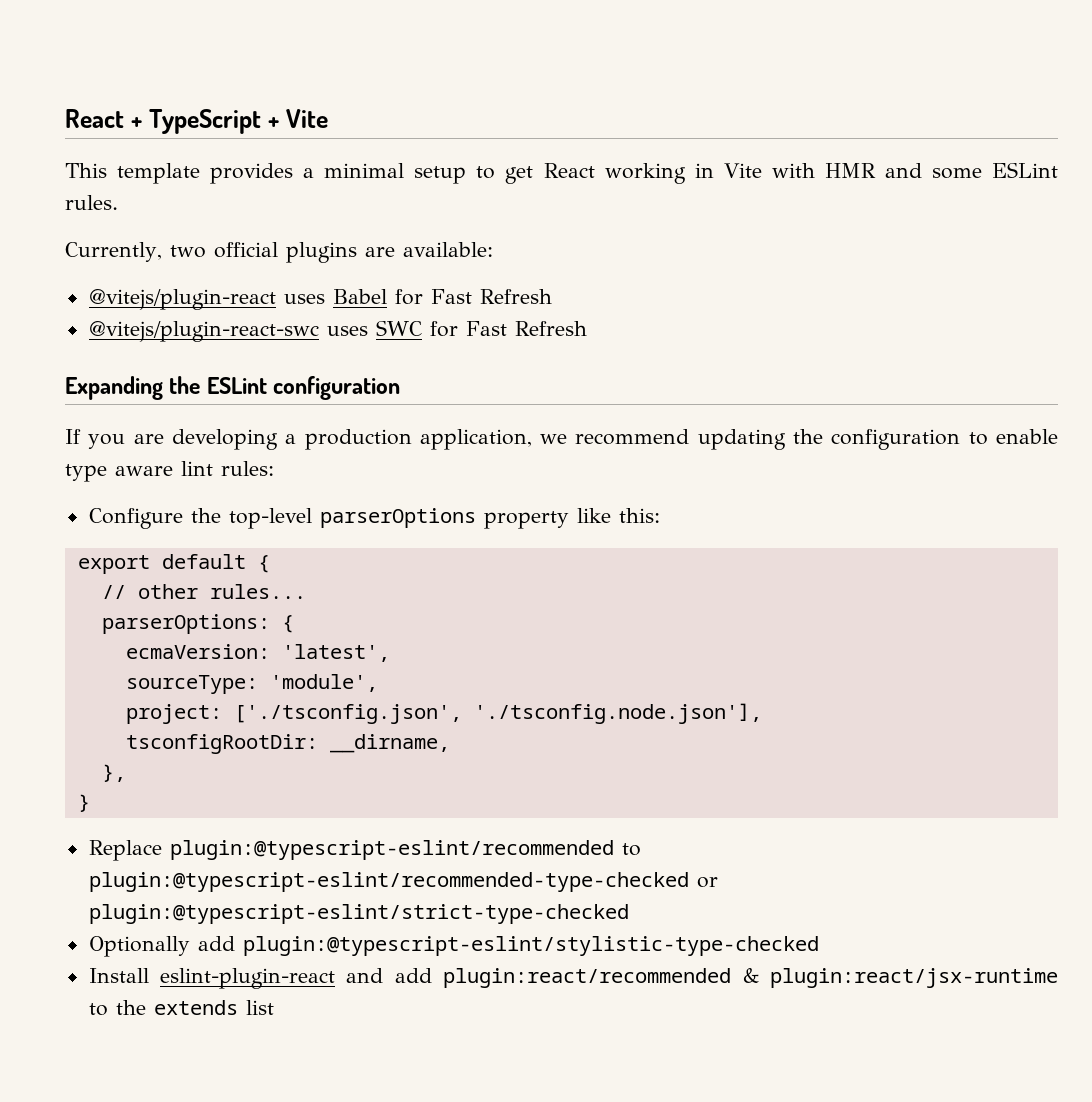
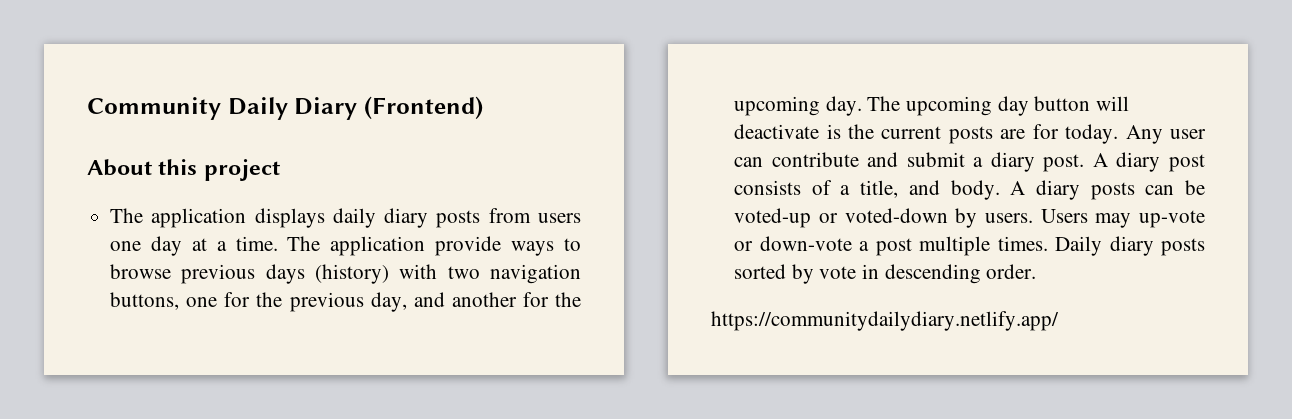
- React + TypeScript + Vite
- This template provides a minimal setup to get React working in Vite with HMR and some ESLint rules.
- Currently, two official plugins are available:
- @vitejs/plugin-react uses Babel for Fast Refresh
- @vitejs/plugin-react-swc uses SWC for Fast Refresh
- Expanding the ESLint configuration
- If you are developing a production application, we recommend updating the configuration to enable type aware lint rules:
- Configure the top-level parserOptions property like this:
- export default {
- // other rules...
- parserOptions: {
- ecmaVersion: 'latest',
- sourceType: 'module',
- project: ['./tsconfig.json', './tsconfig.node.json'],
- tsconfigRootDir: __dirname,
- },
- }
- Replace plugin:@typescript-eslint/recommended to plugin:@typescript-eslint/recommended-type-checked or plugin:@typescript-eslint/strict-type-checked
- Optionally add plugin:@typescript-eslint/stylistic-type-checked
- Install eslint-plugin-react and add plugin:react/recommended & plugin:react/jsx-runtime to the extends list
+ Community Daily Diary (Frontend)
+ About this project
+ The application displays daily diary posts from users one day at a time. The application provide ways to browse previous days (history) with two navigation buttons, one for the previous day, and another for the upcoming day. The upcoming day button will deactivate is the current posts are for today. Any user can contribute and submit a diary post. A diary post consists of a title, and body. A diary posts can be voted-up or voted-down by users. Users may up-vote or down-vote a post multiple times. Daily diary posts sorted by vote in descending order.
+ https://communitydailydiary.netlify.app/

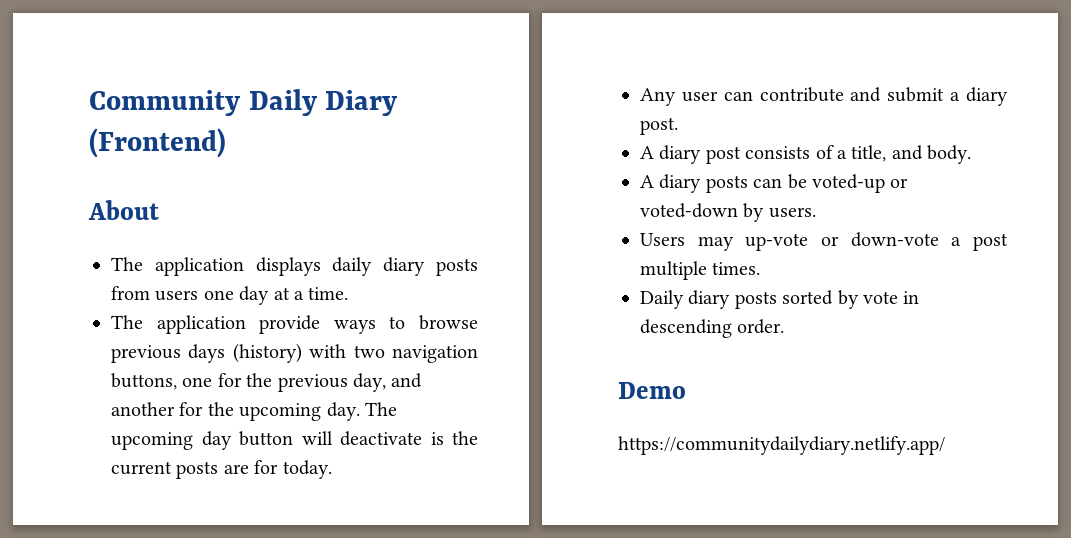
- About this project
+ About
- The application displays daily diary posts from users one day at a time. The application provide ways to browse previous days (history) with two navigation buttons, one for the previous day, and another for the upcoming day.
+ The application displays daily diary posts from users one day at a time.
+ The application provide ways to browse previous days (history) with two navigation buttons, one for the previous day, and another for the upcoming day.
- The upcoming day button will deactivate is the current posts are for today. Any user can contribute and submit a diary post. A diary post consists of a title, and body. A diary posts can be voted-up or voted-down by users. Users may up-vote or down-vote a post multiple times. Daily diary posts sorted by vote in descending order.
+ The upcoming day button will deactivate is the current posts are for today.
+ Any user can contribute and submit a diary post.
+ A diary post consists of a title, and body.
+ A diary posts can be voted-up or voted-down by users.
+ Users may up-vote or down-vote a post multiple times.
+ Daily diary posts sorted by vote in descending order.
+ Demo

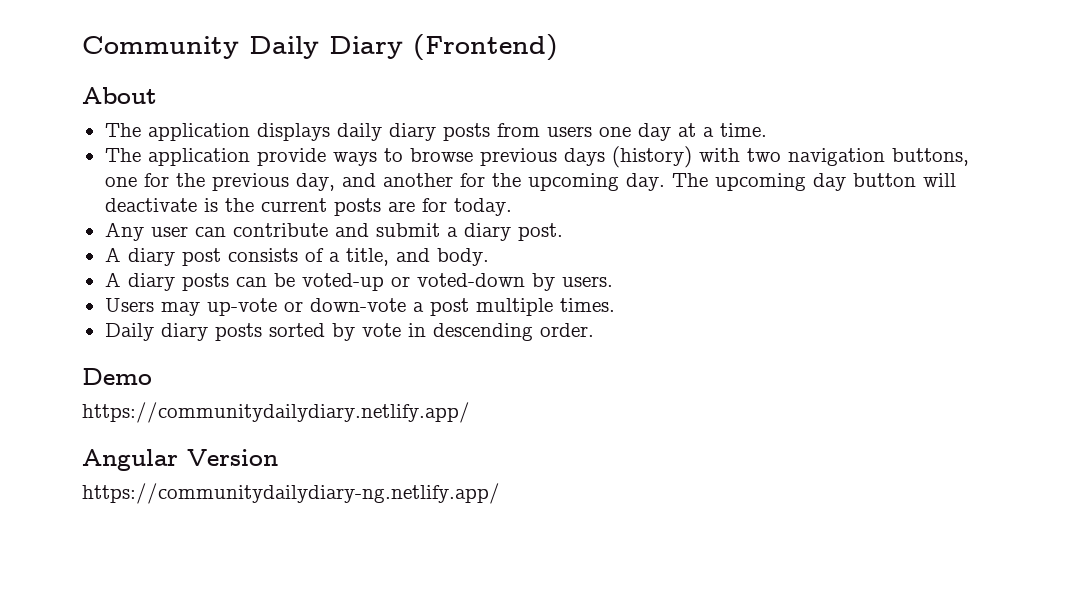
+ Angular Version
+ https://communitydailydiary-ng.netlify.app/

